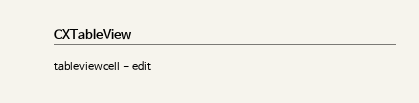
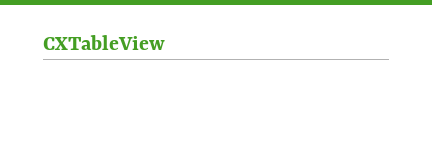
- tableviewcell - edit

